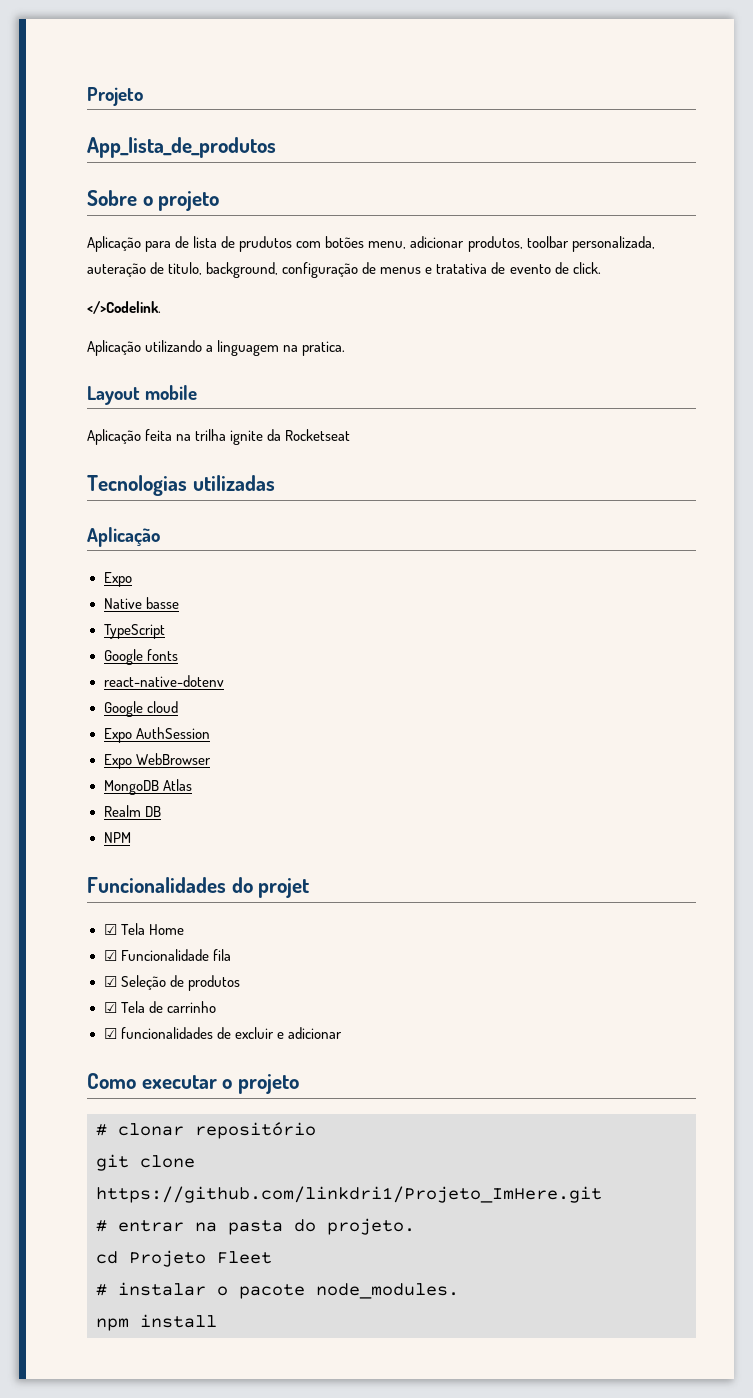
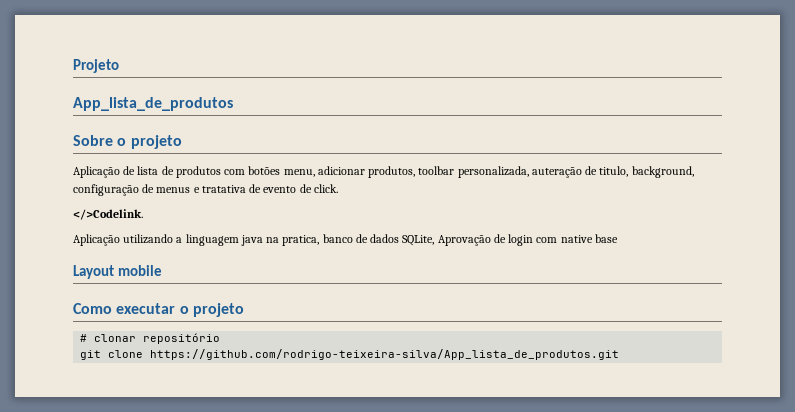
- Aplicação para de lista de prudutos com botões menu, adicionar produtos, toolbar personalizada, auteração de titulo, background, configuração de menus e tratativa de evento de click.
+ Aplicação de lista de produtos com botões menu, adicionar produtos, toolbar personalizada, auteração de titulo, background, configuração de menus e tratativa de evento de click.
- Aplicação utilizando a linguagem na pratica.
+ Aplicação utilizando a linguagem java na pratica, banco de dados SQLite, Aprovação de login com native base
  Layout mobile
- Aplicação feita na trilha ignite da Rocketseat
- Tecnologias utilizadas
- Aplicação
- Expo
- Native basse
- TypeScript
- Google fonts
- react-native-dotenv
- Google cloud
- Expo AuthSession
- Expo WebBrowser
- MongoDB Atlas
- Realm DB
- NPM
- Funcionalidades do projet
- ☑ Tela Home
- ☑ Funcionalidade fila
- ☑ Seleção de produtos
- ☑ Tela de carrinho
- ☑ funcionalidades de excluir e adicionar
- git clone https://github.com/linkdri1/Projeto_ImHere.git
- # entrar na pasta do projeto.
- cd Projeto Fleet
- # instalar o pacote node_modules.
- npm install
+ git clone https://github.com/rodrigo-teixeira-silva/App_lista_de_produtos.git

